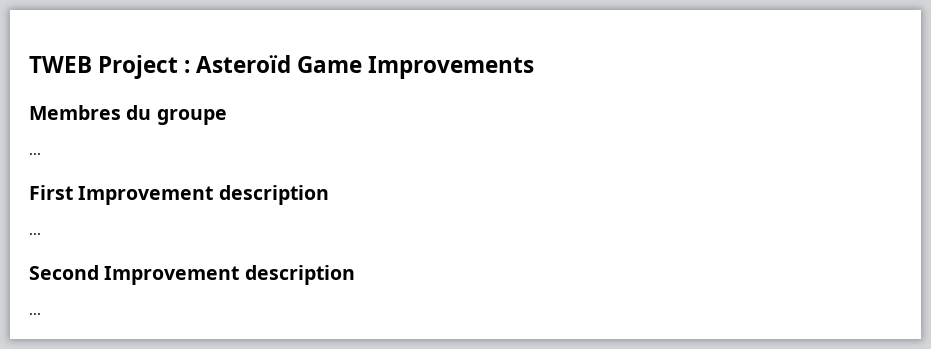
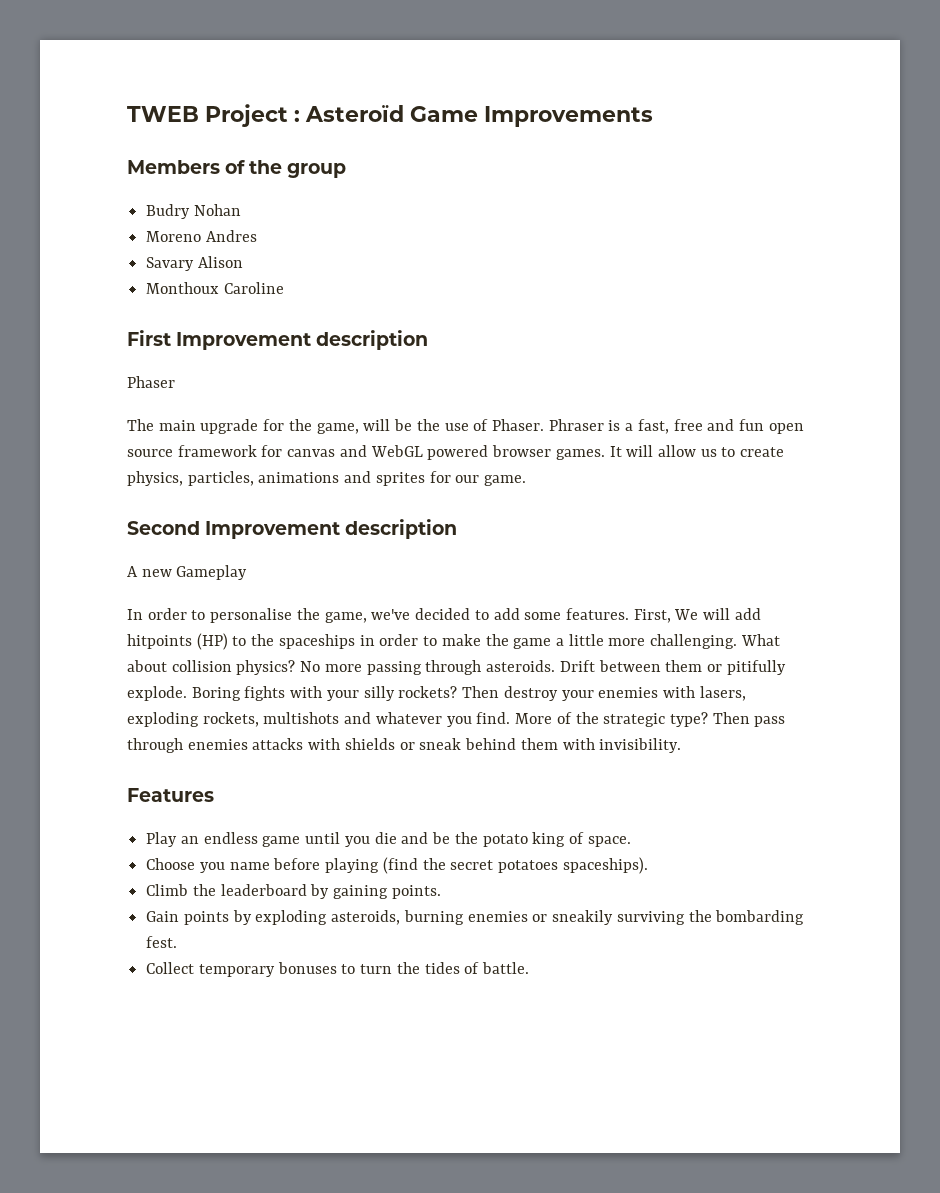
- Membres du groupe
- ...
+ Members of the group
+ Budry Nohan
+ Moreno Andres
+ Savary Alison
+ Monthoux Caroline
  First Improvement description
- ...
+ Phaser
+ The main upgrade for the game, will be the use of Phaser. Phraser is a fast, free and fun open source framework for canvas and WebGL powered browser games. It will allow us to create physics, particles, animations and sprites for our game.
  Second Improvement description
- ...
+ A new Gameplay
+ In order to personalise the game, we've decided to add some features. First, We will add hitpoints (HP) to the spaceships in order to make the game a little more challenging. What about collision physics? No more passing through asteroids. Drift between them or pitifully explode. Boring fights with your silly rockets? Then destroy your enemies with lasers, exploding rockets, multishots and whatever you find. More of the strategic type? Then pass through enemies attacks with shields or sneak behind them with invisibility.
+ Features
+ Play an endless game until you die and be the potato king of space.
+ Choose you name before playing (find the secret potatoes spaceships).
+ Climb the leaderboard by gaining points.
+ Gain points by exploding asteroids, burning enemies or sneakily surviving the bombarding fest.
+ Collect temporary bonuses to turn the tides of battle.

